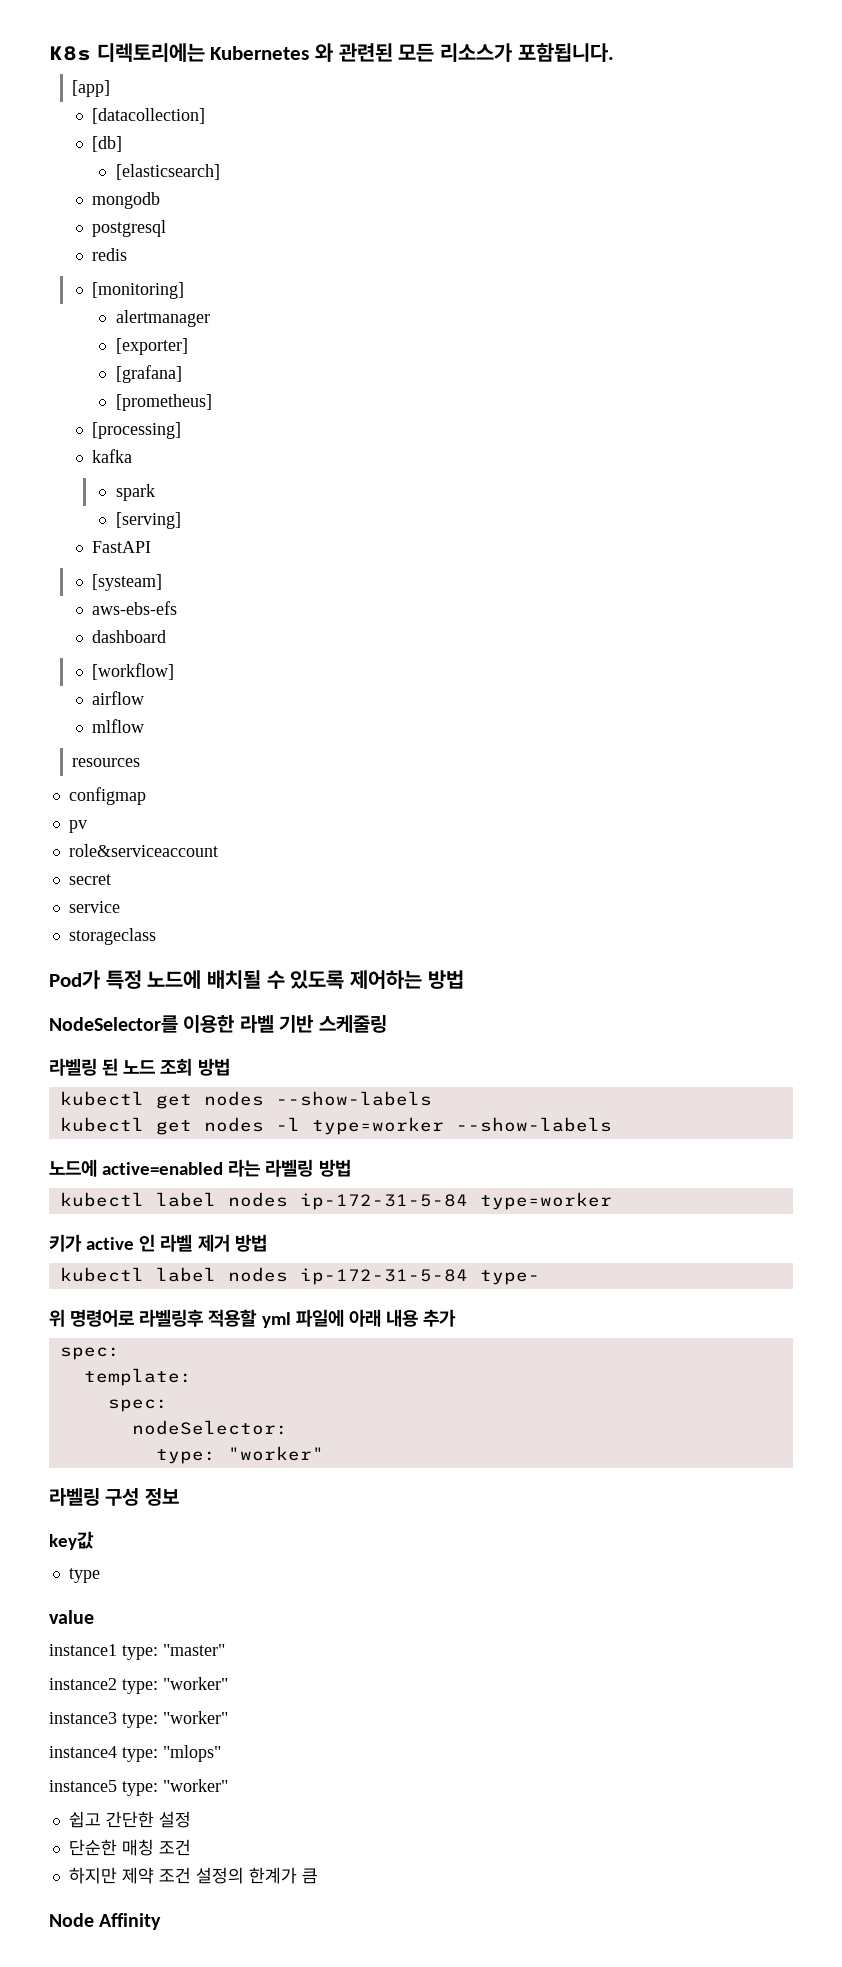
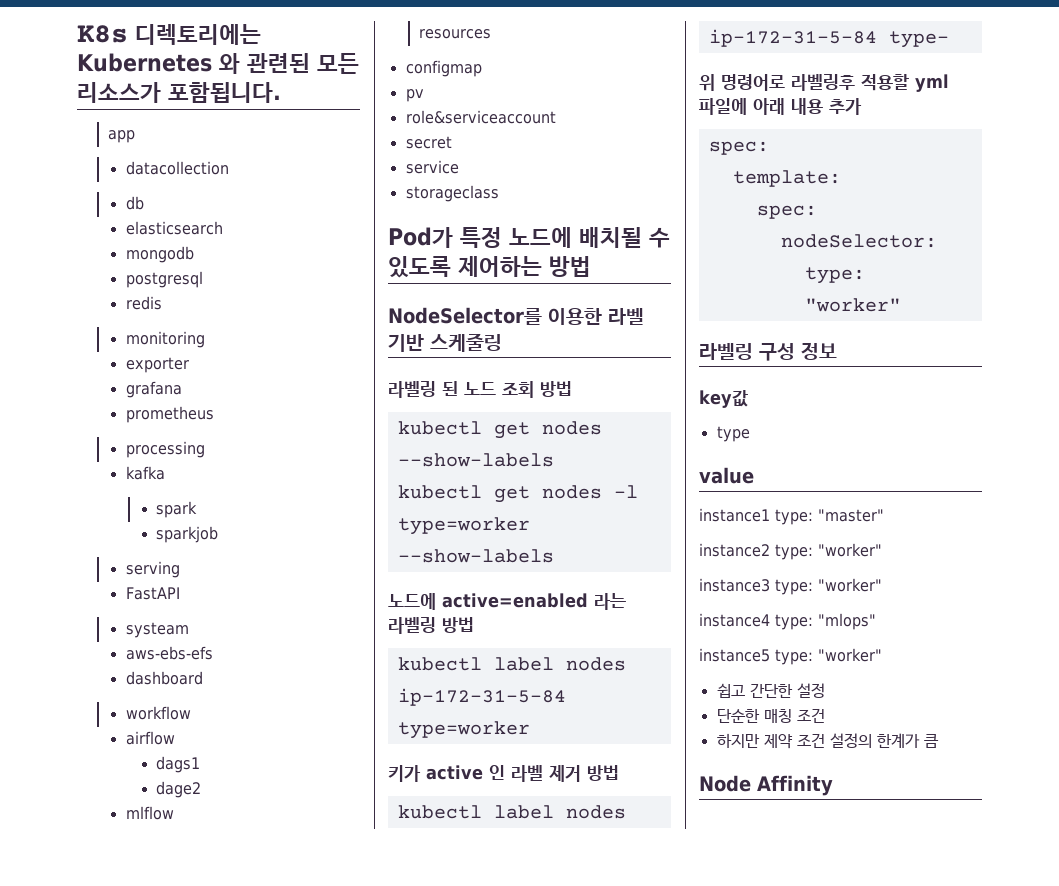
- [app]
- [datacollection]
- [db]
- [elasticsearch]
+ app
+ datacollection
+ db
+ elasticsearch
- [monitoring]
- alertmanager
- [exporter]
- [grafana]
- [prometheus]
- [processing]
+ monitoring
+ exporter
+ grafana
+ prometheus
+ processing
- [serving]
+ sparkjob
+ serving
- [systeam]
+ systeam
- [workflow]
+ workflow
+ dags1
+ dage2

